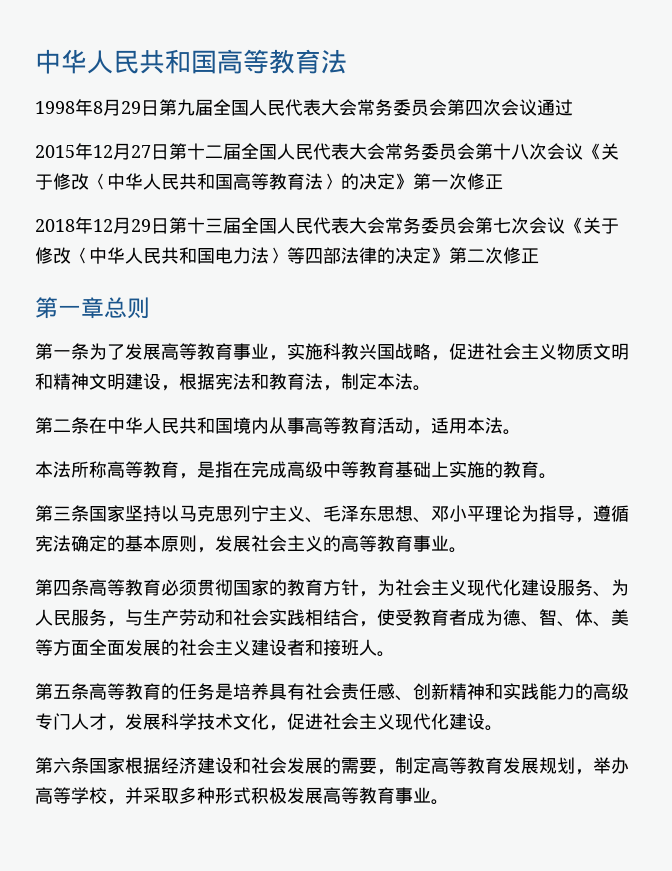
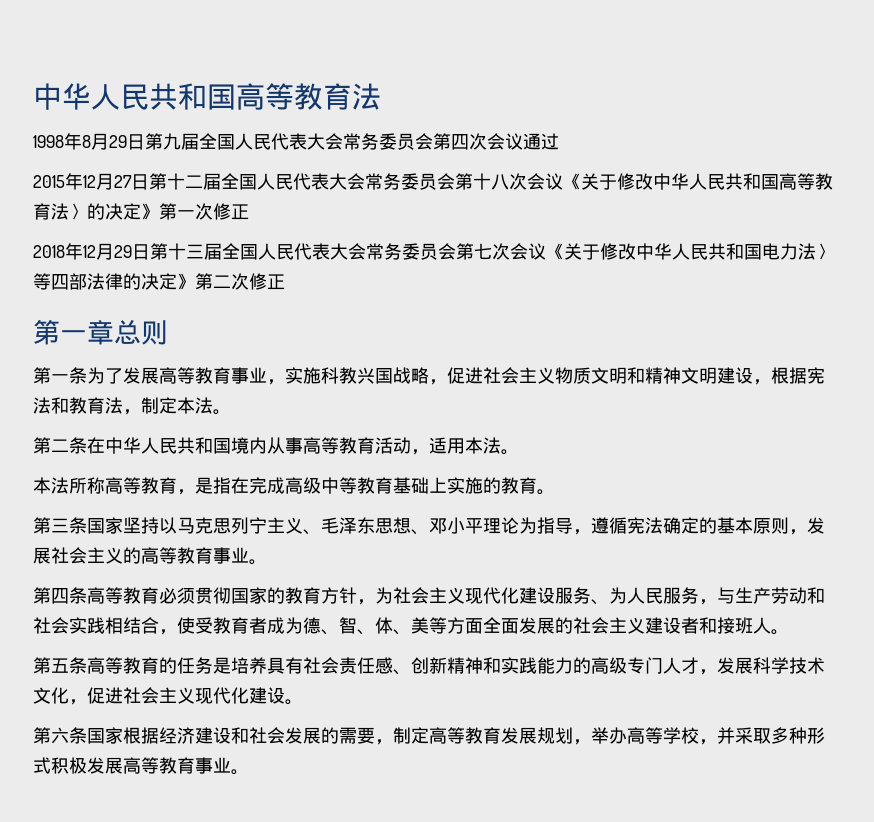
- 2015年12月27日第十二届全国人民代表大会常务委员会第十八次会议《关于修改〈中华人民共和国高等教育法〉的决定》第一次修正
+ 2015年12月27日第十二届全国人民代表大会常务委员会第十八次会议《关于修改中华人民共和国高等教育法〉的决定》第一次修正
- 2018年12月29日第十三届全国人民代表大会常务委员会第七次会议《关于修改〈中华人民共和国电力法〉等四部法律的决定》第二次修正
+ 2018年12月29日第十三届全国人民代表大会常务委员会第七次会议《关于修改中华人民共和国电力法〉等四部法律的决定》第二次修正

